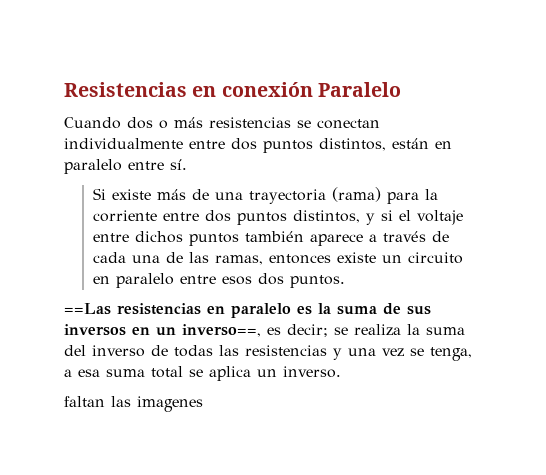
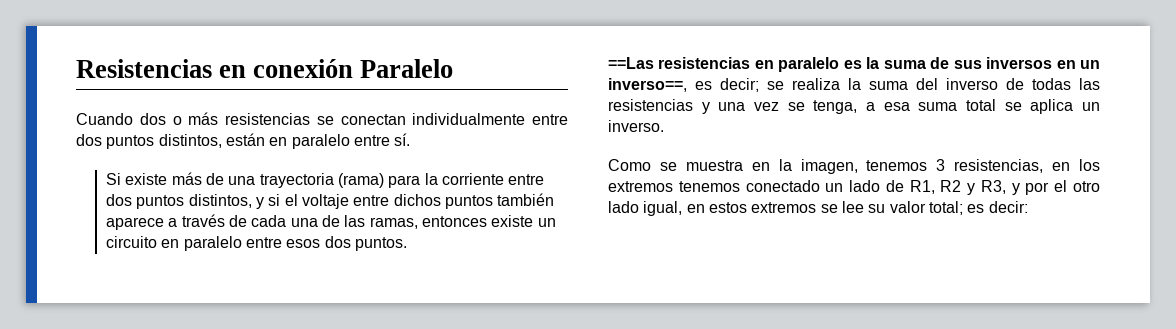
- faltan las imagenes
+ Como se muestra en la imagen, tenemos 3 resistencias, en los extremos tenemos conectado un lado de R1, R2 y R3, y por el otro lado igual, en estos extremos se lee su valor total; es decir:

